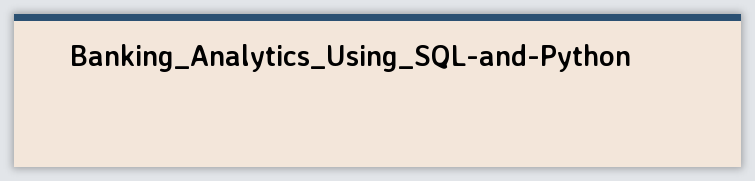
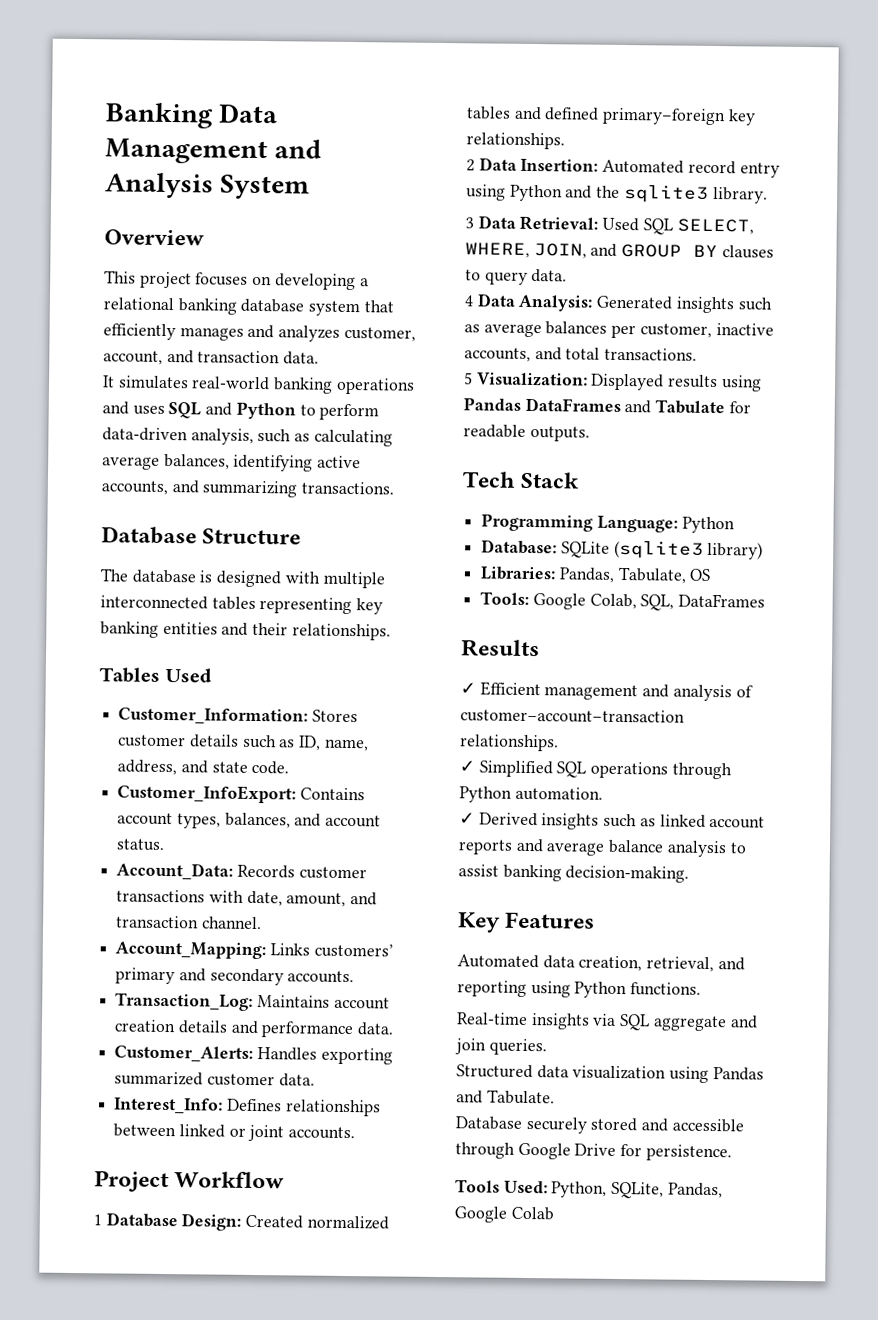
- Banking_Analytics_Using_SQL-and-Python
+ Banking Data Management and Analysis System
+ Overview
+ This project focuses on developing a relational banking database system that efficiently manages and analyzes customer, account, and transaction data.
+ It simulates real-world banking operations and uses SQL and Python to perform data-driven analysis, such as calculating average balances, identifying active accounts, and summarizing transactions.
+ Database Structure
+ The database is designed with multiple interconnected tables representing key banking entities and their relationships.
+ Tables Used
+ Customer_Information: Stores customer details such as ID, name, address, and state code.
+ Customer_InfoExport: Contains account types, balances, and account status.
+ Account_Data: Records customer transactions with date, amount, and transaction channel.
+ Account_Mapping: Links customers’ primary and secondary accounts.
+ Transaction_Log: Maintains account creation details and performance data.
+ Customer_Alerts: Handles exporting summarized customer data.
+ Interest_Info: Defines relationships between linked or joint accounts.
+ Project Workflow
+ 1 Database Design: Created normalized tables and defined primary–foreign key relationships.
+ 2 Data Insertion: Automated record entry using Python and the sqlite3 library.
+ 3 Data Retrieval: Used SQL SELECT, WHERE, JOIN, and GROUP BY clauses to query data.
+ 4 Data Analysis: Generated insights such as average balances per customer, inactive accounts, and total transactions.
+ 5 Visualization: Displayed results using Pandas DataFrames and Tabulate for readable outputs.
+ Tech Stack
+ Programming Language: Python
+ Database: SQLite (sqlite3 library)
+ Libraries: Pandas, Tabulate, OS
+ Tools: Google Colab, SQL, DataFrames
+ Results
+ ✓ Efficient management and analysis of customer–account–transaction relationships.
+ ✓ Simplified SQL operations through Python automation.
+ ✓ Derived insights such as linked account reports and average balance analysis to assist banking decision-making.
+ Key Features
+ Automated data creation, retrieval, and reporting using Python functions.
+ Real-time insights via SQL aggregate and join queries.
+ Structured data visualization using Pandas and Tabulate.
+ Database securely stored and accessible through Google Drive for persistence.
+ Tools Used: Python, SQLite, Pandas, Google Colab

